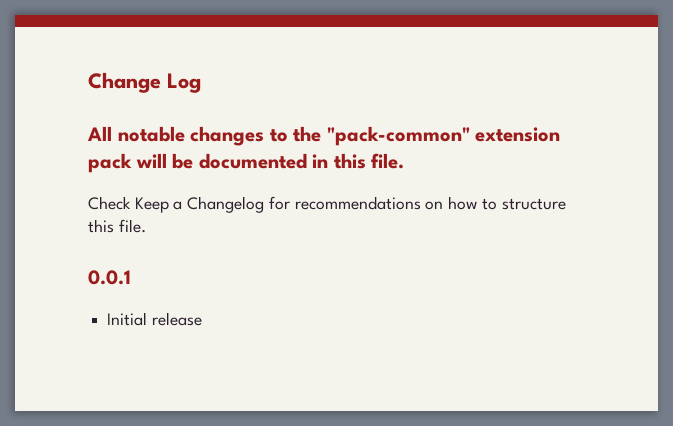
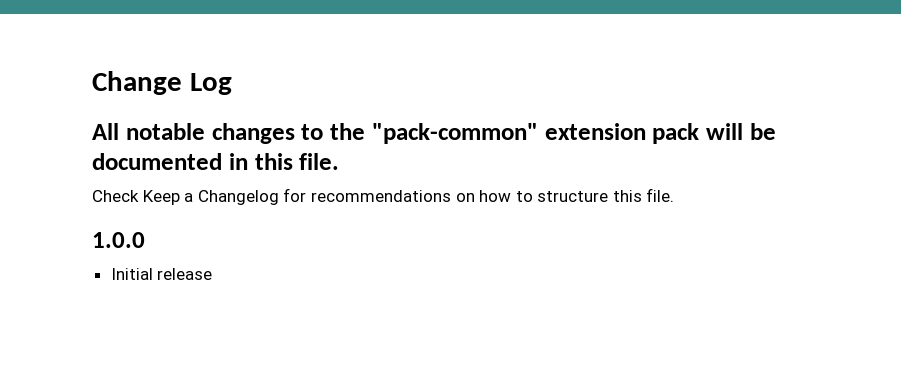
- 0.0.1
+ 1.0.0

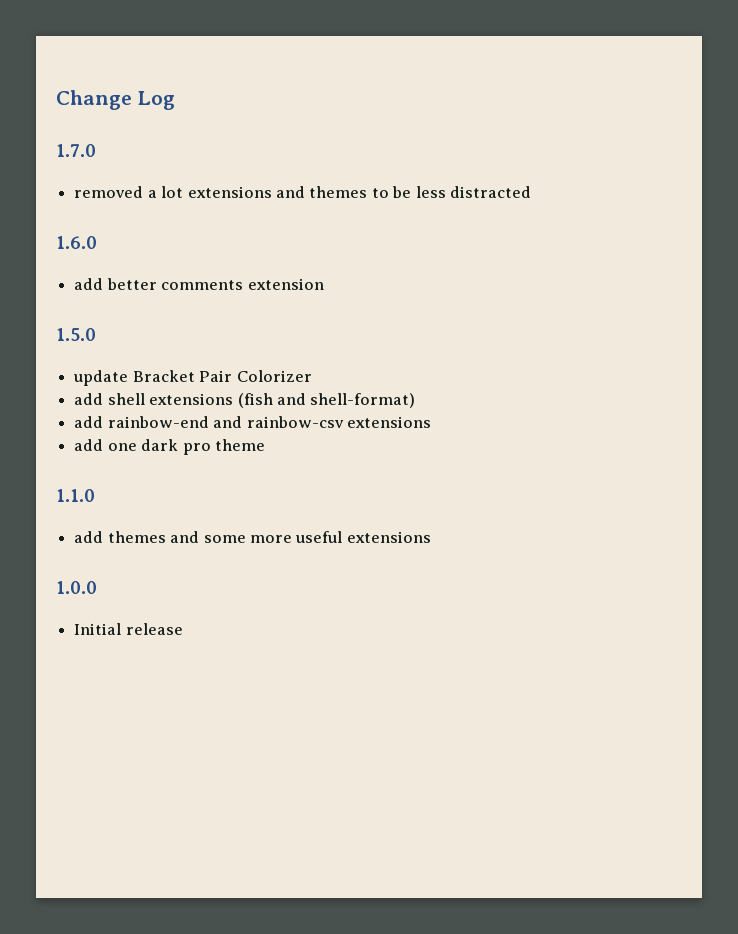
- All notable changes to the "pack-common" extension pack will be documented in this file.
- Check Keep a Changelog for recommendations on how to structure this file.
+ 1.7.0
+ removed a lot extensions and themes to be less distracted
+ 1.6.0
+ add better comments extension
+ 1.5.0
+ update Bracket Pair Colorizer
+ add shell extensions (fish and shell-format)
+ add rainbow-end and rainbow-csv extensions
+ add one dark pro theme
+ 1.1.0
+ add themes and some more useful extensions

